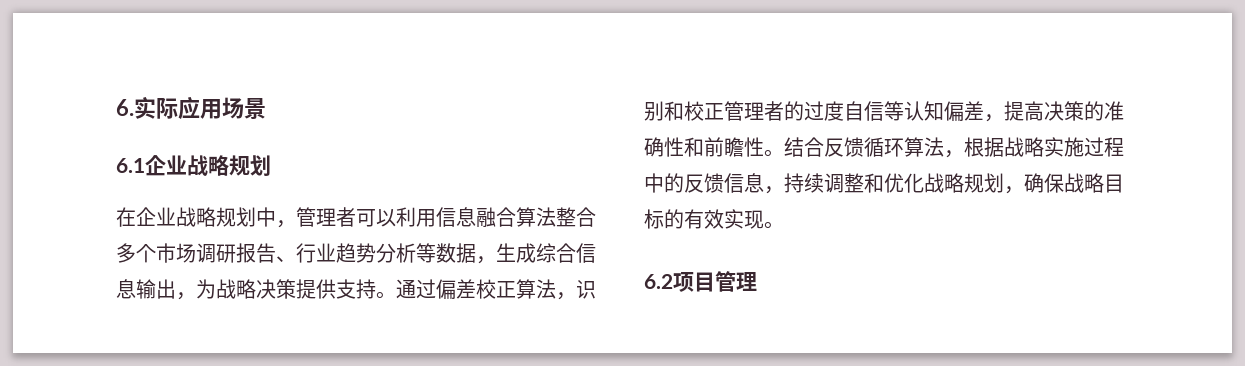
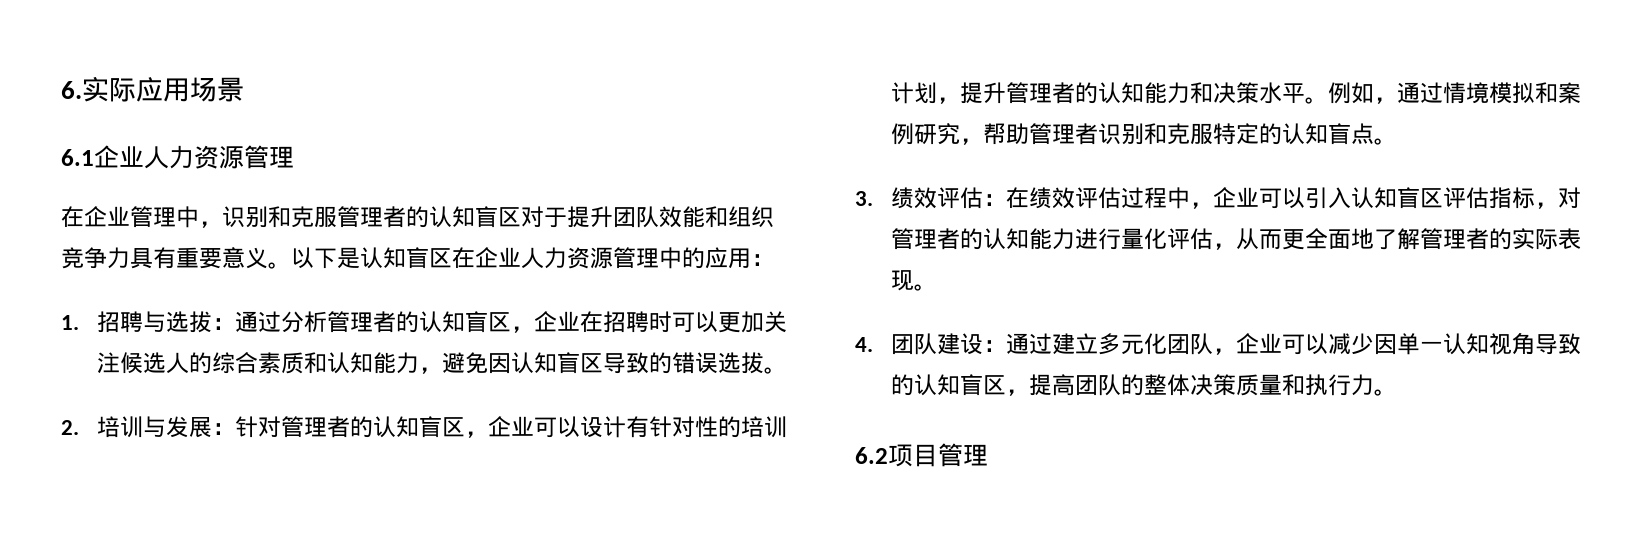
- 6.1企业战略规划
- 在企业战略规划中，管理者可以利用信息融合算法整合多个市场调研报告、行业趋势分析等数据，生成综合信息输出，为战略决策提供支持。通过偏差校正算法，识别和校正管理者的过度自信等认知偏差，提高决策的准确性和前瞻性。结合反馈循环算法，根据战略实施过程中的反馈信息，持续调整和优化战略规划，确保战略目标的有效实现。
+ 6.1企业人力资源管理
+ 在企业管理中，识别和克服管理者的认知盲区对于提升团队效能和组织竞争力具有重要意义。以下是认知盲区在企业人力资源管理中的应用：
+ 1.招聘与选拔：通过分析管理者的认知盲区，企业在招聘时可以更加关注候选人的综合素质和认知能力，避免因认知盲区导致的错误选拔。
+ 2.培训与发展：针对管理者的认知盲区，企业可以设计有针对性的培训计划，提升管理者的认知能力和决策水平。例如，通过情境模拟和案例研究，帮助管理者识别和克服特定的认知盲点。
+ 3.绩效评估：在绩效评估过程中，企业可以引入认知盲区评估指标，对管理者的认知能力进行量化评估，从而更全面地了解管理者的实际表现。
+ 4.团队建设：通过建立多元化团队，企业可以减少因单一认知视角导致的认知盲区，提高团队的整体决策质量和执行力。

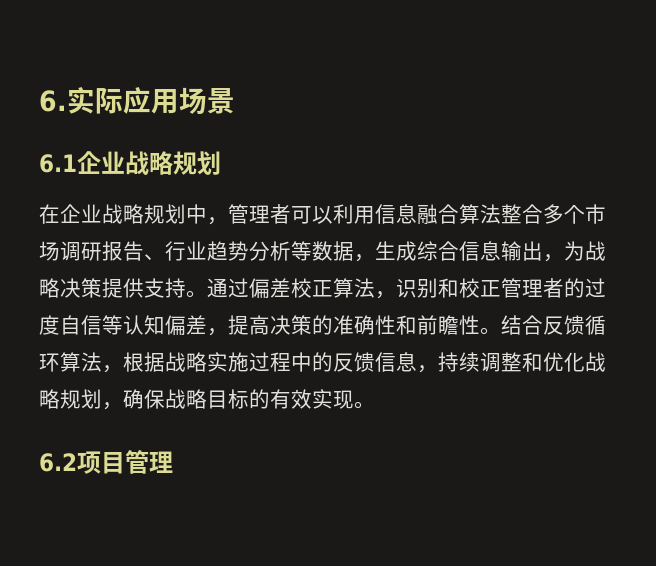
- 6.1企业人力资源管理
- 在企业管理中，识别和克服管理者的认知盲区对于提升团队效能和组织竞争力具有重要意义。以下是认知盲区在企业人力资源管理中的应用：
- 1.招聘与选拔：通过分析管理者的认知盲区，企业在招聘时可以更加关注候选人的综合素质和认知能力，避免因认知盲区导致的错误选拔。
- 2.培训与发展：针对管理者的认知盲区，企业可以设计有针对性的培训计划，提升管理者的认知能力和决策水平。例如，通过情境模拟和案例研究，帮助管理者识别和克服特定的认知盲点。
- 3.绩效评估：在绩效评估过程中，企业可以引入认知盲区评估指标，对管理者的认知能力进行量化评估，从而更全面地了解管理者的实际表现。
- 4.团队建设：通过建立多元化团队，企业可以减少因单一认知视角导致的认知盲区，提高团队的整体决策质量和执行力。
+ 6.1企业战略规划
+ 在企业战略规划中，管理者可以利用信息融合算法整合多个市场调研报告、行业趋势分析等数据，生成综合信息输出，为战略决策提供支持。通过偏差校正算法，识别和校正管理者的过度自信等认知偏差，提高决策的准确性和前瞻性。结合反馈循环算法，根据战略实施过程中的反馈信息，持续调整和优化战略规划，确保战略目标的有效实现。

